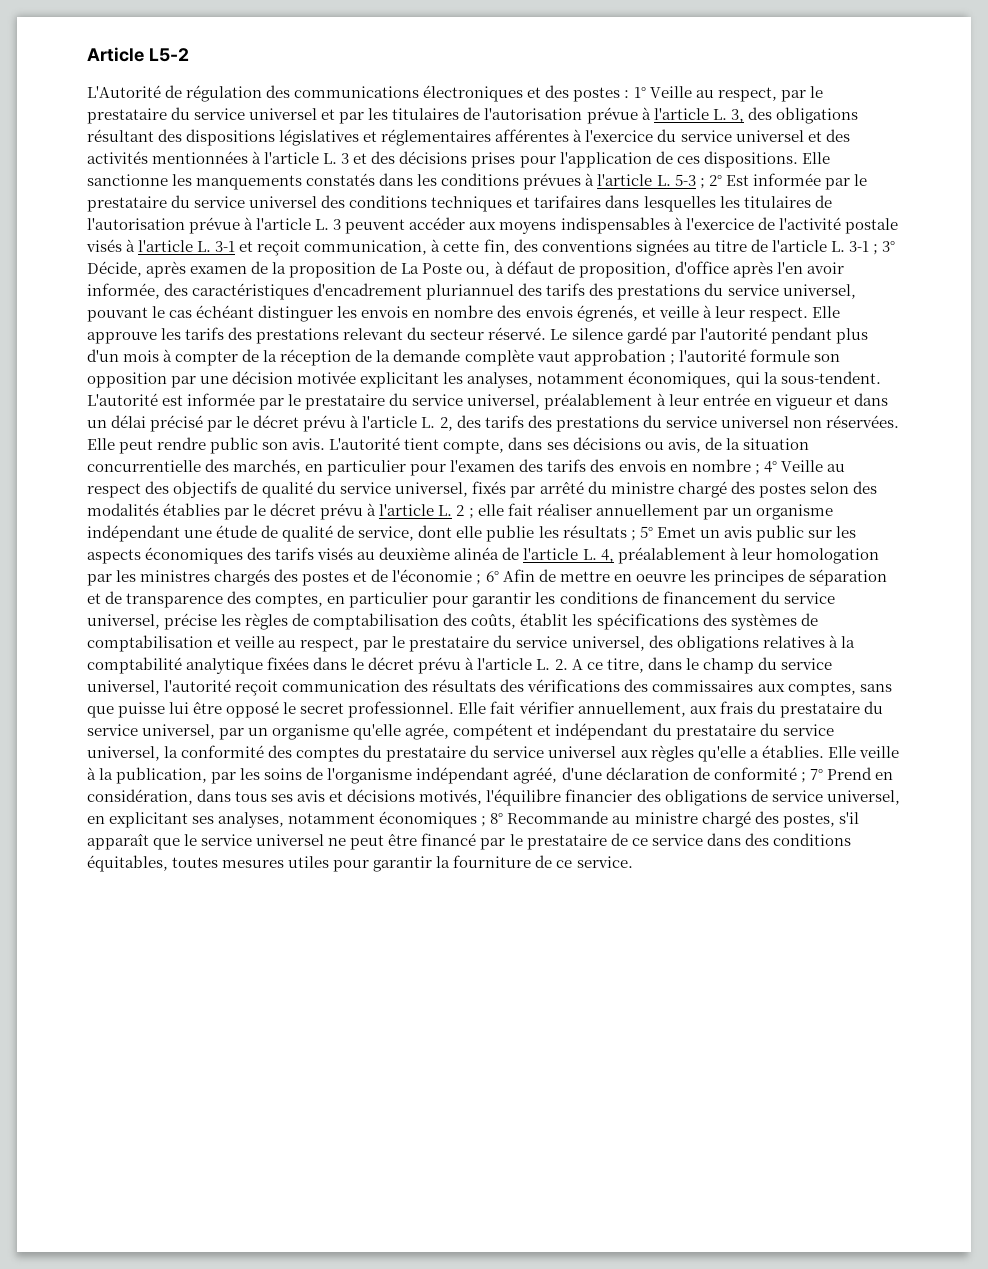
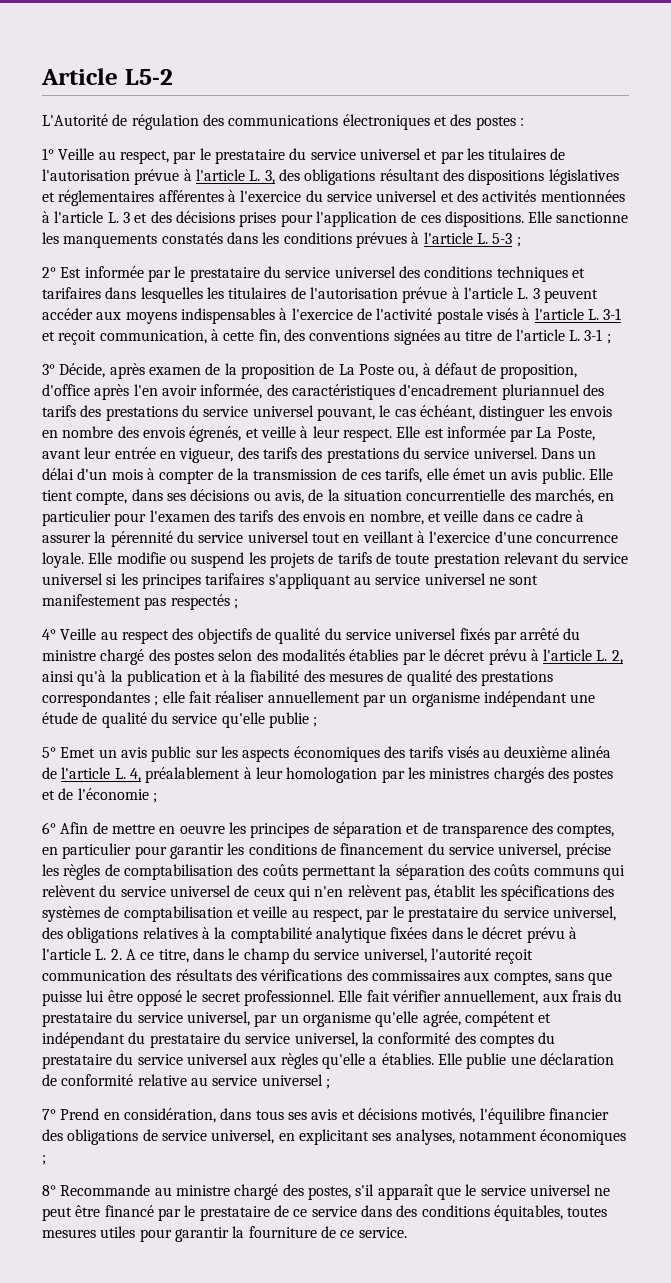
- L'Autorité de régulation des communications électroniques et des postes : 1° Veille au respect, par le prestataire du service universel et par les titulaires de l'autorisation prévue à l'article L. 3, des obligations résultant des dispositions législatives et réglementaires afférentes à l'exercice du service universel et des activités mentionnées à l'article L. 3 et des décisions prises pour l'application de ces dispositions.
+ L'Autorité de régulation des communications électroniques et des postes :
+ 1° Veille au respect, par le prestataire du service universel et par les titulaires de l'autorisation prévue à l'article L. 3, des obligations résultant des dispositions législatives et réglementaires afférentes à l'exercice du service universel et des activités mentionnées à l'article L. 3 et des décisions prises pour l'application de ces dispositions.
- Elle sanctionne les manquements constatés dans les conditions prévues à l'article L. 5-3 ; 2° Est informée par le prestataire du service universel des conditions techniques et tarifaires dans lesquelles les titulaires de l'autorisation prévue à l'article L. 3 peuvent accéder aux moyens indispensables à l'exercice de l'activité postale visés à l'article L. 3-1 et reçoit communication, à cette fin, des conventions signées au titre de l'article L. 3-1 ; 3° Décide, après examen de la proposition de La Poste ou, à défaut de proposition, d'office après l'en avoir informée, des caractéristiques d'encadrement pluriannuel des tarifs des prestations du service universel, pouvant le cas échéant distinguer les envois en nombre des envois égrenés, et veille à leur respect.
+ Elle sanctionne les manquements constatés dans les conditions prévues à l'article L. 5-3 ;
+ 2° Est informée par le prestataire du service universel des conditions techniques et tarifaires dans lesquelles les titulaires de l'autorisation prévue à l'article L. 3 peuvent accéder aux moyens indispensables à l'exercice de l'activité postale visés à l'article L. 3-1 et reçoit communication, à cette fin, des conventions signées au titre de l'article L. 3-1 ;
+ 3° Décide, après examen de la proposition de La Poste ou, à défaut de proposition, d'office après l'en avoir informée, des caractéristiques d'encadrement pluriannuel des tarifs des prestations du service universel pouvant, le cas échéant, distinguer les envois en nombre des envois égrenés, et veille à leur respect.
- Elle approuve les tarifs des prestations relevant du secteur réservé. Le silence gardé par l'autorité pendant plus d'un mois à compter de la réception de la demande complète vaut approbation ; l'autorité formule son opposition par une décision motivée explicitant les analyses, notamment économiques, qui la sous-tendent. L'autorité est informée par le prestataire du service universel, préalablement à leur entrée en vigueur et dans un délai précisé par le décret prévu à l'article L. 2, des tarifs des prestations du service universel non réservées. Elle peut rendre public son avis. L'autorité tient compte, dans ses décisions ou avis, de la situation concurrentielle des marchés, en particulier pour l'examen des tarifs des envois en nombre ; 4° Veille au respect des objectifs de qualité du service universel, fixés par arrêté du ministre chargé des postes selon des modalités établies par le décret prévu à l'article L. 2 ;
+ Elle est informée par La Poste, avant leur entrée en vigueur, des tarifs des prestations du service universel. Dans un délai d'un mois à compter de la transmission de ces tarifs, elle émet un avis public. Elle tient compte, dans ses décisions ou avis, de la situation concurrentielle des marchés, en particulier pour l'examen des tarifs des envois en nombre, et veille dans ce cadre à assurer la pérennité du service universel tout en veillant à l'exercice d'une concurrence loyale. Elle modifie ou suspend les projets de tarifs de toute prestation relevant du service universel si les principes tarifaires s'appliquant au service universel ne sont manifestement pas respectés ;
+ 4° Veille au respect des objectifs de qualité du service universel fixés par arrêté du ministre chargé des postes selon des modalités établies par le décret prévu à l'article L. 2, ainsi qu'à la publication et à la fiabilité des mesures de qualité des prestations correspondantes ;
- elle fait réaliser annuellement par un organisme indépendant une étude de qualité de service, dont elle publie les résultats ; 5° Emet un avis public sur les aspects économiques des tarifs visés au deuxième alinéa de l'article L. 4, préalablement à leur homologation par les ministres chargés des postes et de l'économie ; 6° Afin de mettre en oeuvre les principes de séparation et de transparence des comptes, en particulier pour garantir les conditions de financement du service universel, précise les règles de comptabilisation des coûts, établit les spécifications des systèmes de comptabilisation et veille au respect, par le prestataire du service universel, des obligations relatives à la comptabilité analytique fixées dans le décret prévu à l'article L. 2. A ce titre, dans le champ du service universel, l'autorité reçoit communication des résultats des vérifications des commissaires aux comptes, sans que puisse lui être opposé le secret professionnel.
+ elle fait réaliser annuellement par un organisme indépendant une étude de qualité du service qu'elle publie ;
+ 5° Emet un avis public sur les aspects économiques des tarifs visés au deuxième alinéa de l'article L. 4, préalablement à leur homologation par les ministres chargés des postes et de l'économie ;
+ 6° Afin de mettre en oeuvre les principes de séparation et de transparence des comptes, en particulier pour garantir les conditions de financement du service universel, précise les règles de comptabilisation des coûts permettant la séparation des coûts communs qui relèvent du service universel de ceux qui n'en relèvent pas, établit les spécifications des systèmes de comptabilisation et veille au respect, par le prestataire du service universel, des obligations relatives à la comptabilité analytique fixées dans le décret prévu à l'article L. 2. A ce titre, dans le champ du service universel, l'autorité reçoit communication des résultats des vérifications des commissaires aux comptes, sans que puisse lui être opposé le secret professionnel.
- Elle veille à la publication, par les soins de l'organisme indépendant agréé, d'une déclaration de conformité ; 7° Prend en considération, dans tous ses avis et décisions motivés, l'équilibre financier des obligations de service universel, en explicitant ses analyses, notamment économiques ; 8° Recommande au ministre chargé des postes, s'il apparaît que le service universel ne peut être financé par le prestataire de ce service dans des conditions équitables, toutes mesures utiles pour garantir la fourniture de ce service.
+ Elle publie une déclaration de conformité relative au service universel ;
+ 7° Prend en considération, dans tous ses avis et décisions motivés, l'équilibre financier des obligations de service universel, en explicitant ses analyses, notamment économiques ;
+ 8° Recommande au ministre chargé des postes, s'il apparaît que le service universel ne peut être financé par le prestataire de ce service dans des conditions équitables, toutes mesures utiles pour garantir la fourniture de ce service.

